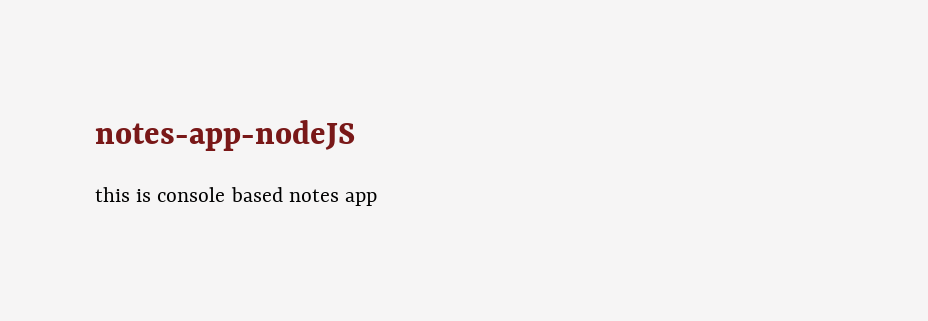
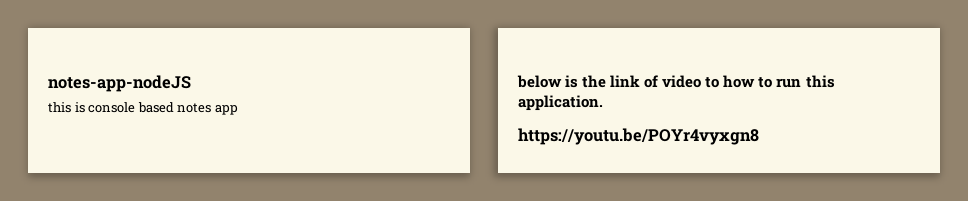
+ below is the link of video to how to run this application.
+ https://youtu.be/POYr4vyxgn8

